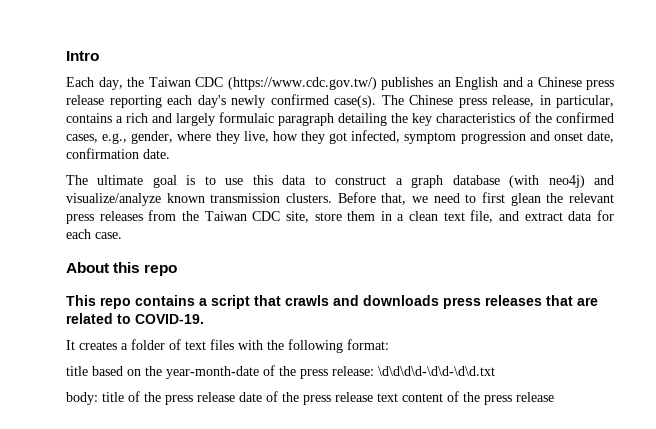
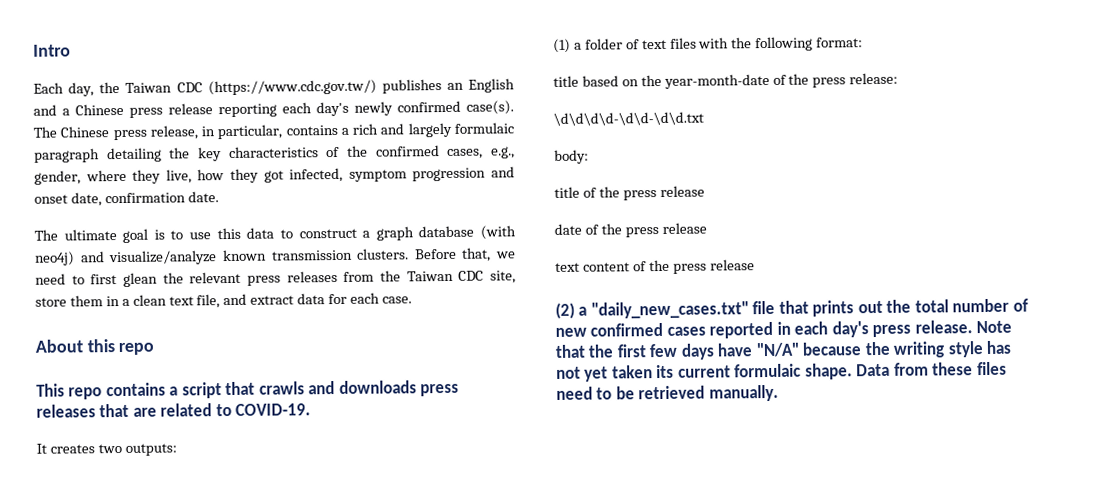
- It creates a folder of text files with the following format:
+ It creates two outputs:
+ (1) a folder of text files with the following format:
- title based on the year-month-date of the press release: \d\d\d\d-\d\d-\d\d.txt
+ title based on the year-month-date of the press release:
+ \d\d\d\d-\d\d-\d\d.txt
- body: title of the press release date of the press release text content of the press release
+ body:
+ title of the press release
+ date of the press release
+ text content of the press release
+ (2) a "daily_new_cases.txt" file that prints out the total number of new confirmed cases reported in each day's press release. Note that the first few days have "N/A" because the writing style has not yet taken its current formulaic shape. Data from these files need to be retrieved manually.

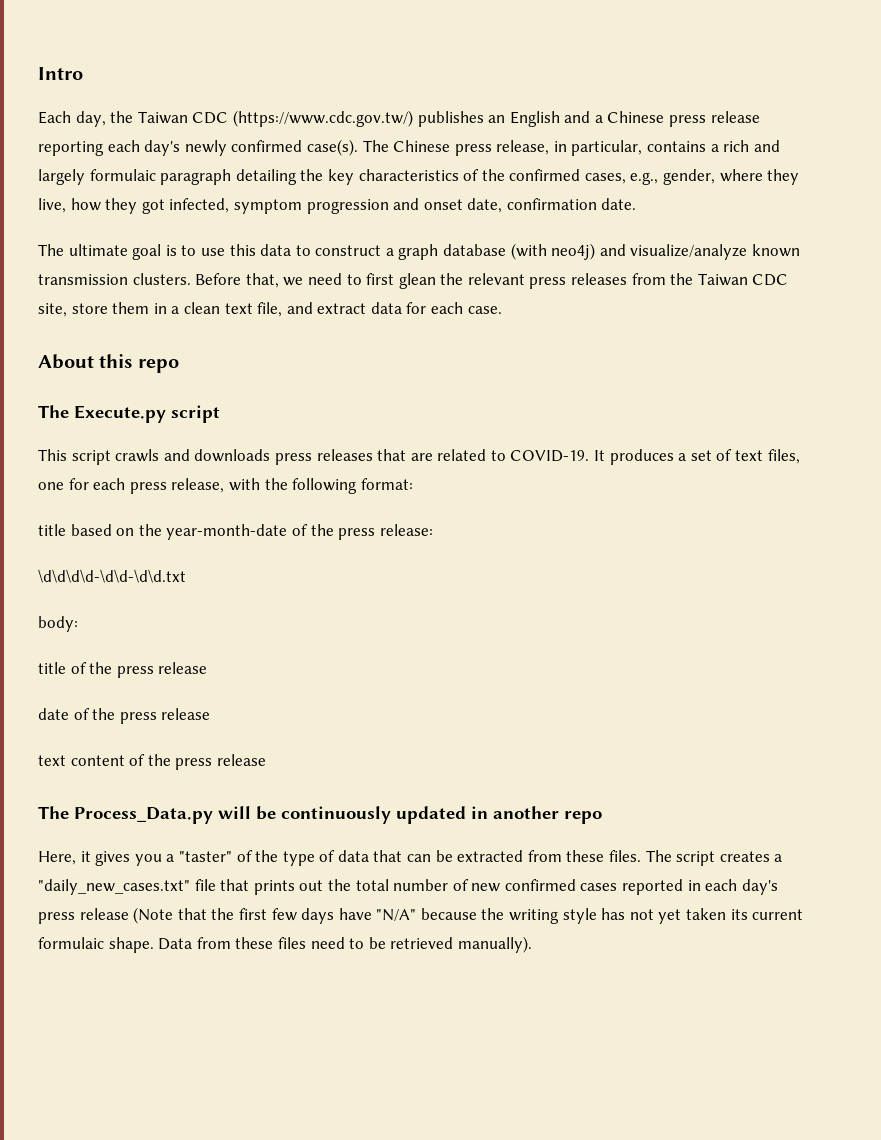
- This repo contains a script that crawls and downloads press releases that are related to COVID-19.
- It creates two outputs:
- (1) a folder of text files with the following format:
+ The Execute.py script
+ This script crawls and downloads press releases that are related to COVID-19. It produces a set of text files, one for each press release, with the following format:
- (2) a "daily_new_cases.txt" file that prints out the total number of new confirmed cases reported in each day's press release. Note that the first few days have "N/A" because the writing style has not yet taken its current formulaic shape.
+ The Process_Data.py will be continuously updated in another repo
+ Here, it gives you a "taster" of the type of data that can be extracted from these files. The script creates a "daily_new_cases.txt" file that prints out the total number of new confirmed cases reported in each day's press release (Note that the first few days have "N/A" because the writing style has not yet taken its current formulaic shape.
- Data from these files need to be retrieved manually.
+ Data from these files need to be retrieved manually).

